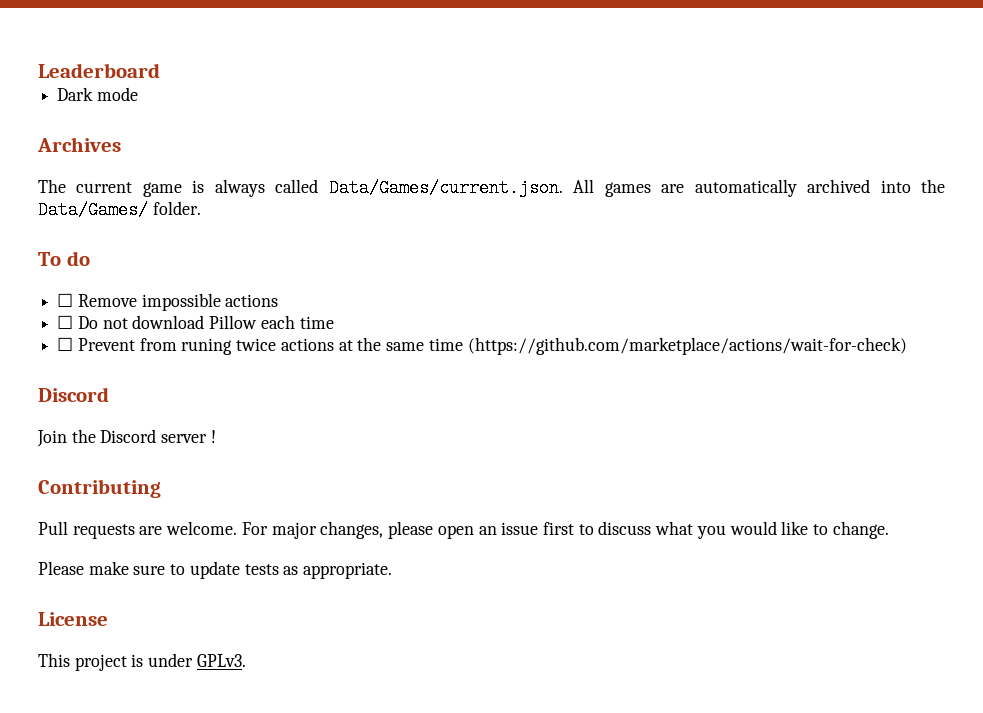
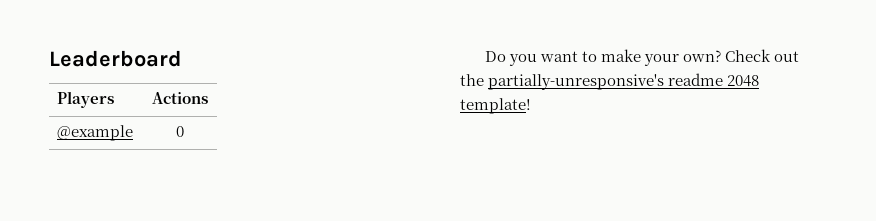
- Dark mode
- Archives
- The current game is always called Data/Games/current.json. All games are automatically archived into the Data/Games/ folder.
- To do
- ☐ Remove impossible actions
- ☐ Do not download Pillow each time
- ☐ Prevent from runing twice actions at the same time (https://github.com/marketplace/actions/wait-for-check)
- Discord
- Join the Discord server !
- Contributing
- Pull requests are welcome. For major changes, please open an issue first to discuss what you would like to change.
- Please make sure to update tests as appropriate.
- License
- This project is under GPLv3.
+ Players | Actions
+ @example | 0
+ Do you want to make your own? Check out the partially-unresponsive's readme 2048 template!

